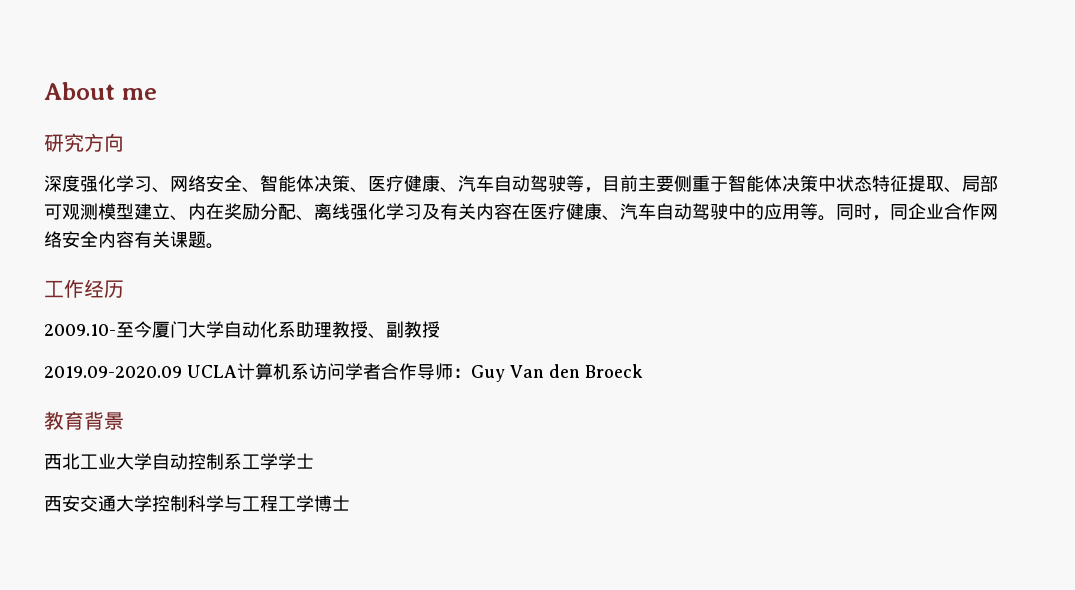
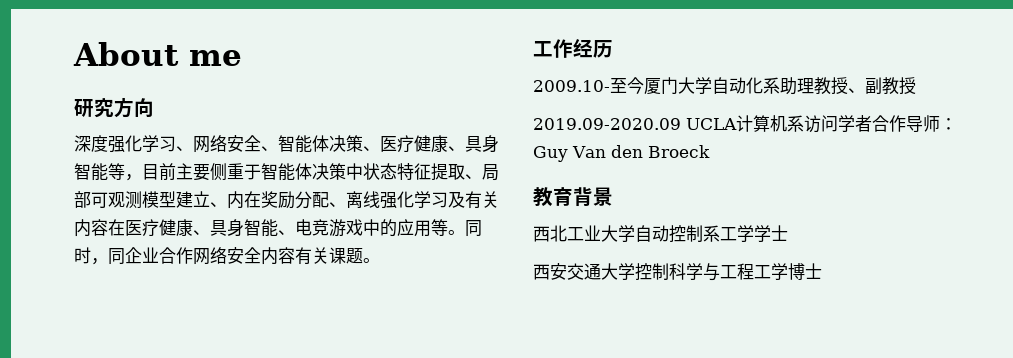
- 深度强化学习、网络安全、智能体决策、医疗健康、汽车自动驾驶等，目前主要侧重于智能体决策中状态特征提取、局部可观测模型建立、内在奖励分配、离线强化学习及有关内容在医疗健康、汽车自动驾驶中的应用等。
+ 深度强化学习、网络安全、智能体决策、医疗健康、具身智能等，目前主要侧重于智能体决策中状态特征提取、局部可观测模型建立、内在奖励分配、离线强化学习及有关内容在医疗健康、具身智能、电竞游戏中的应用等。

